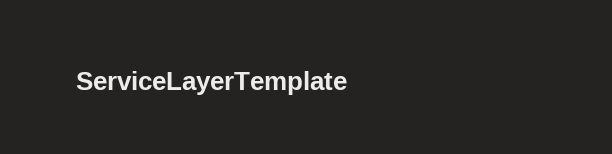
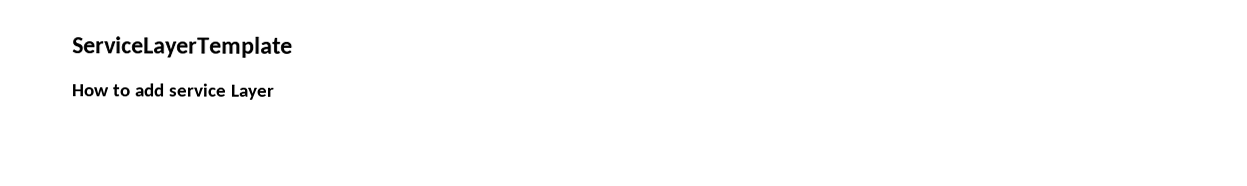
+ How to add service Layer

